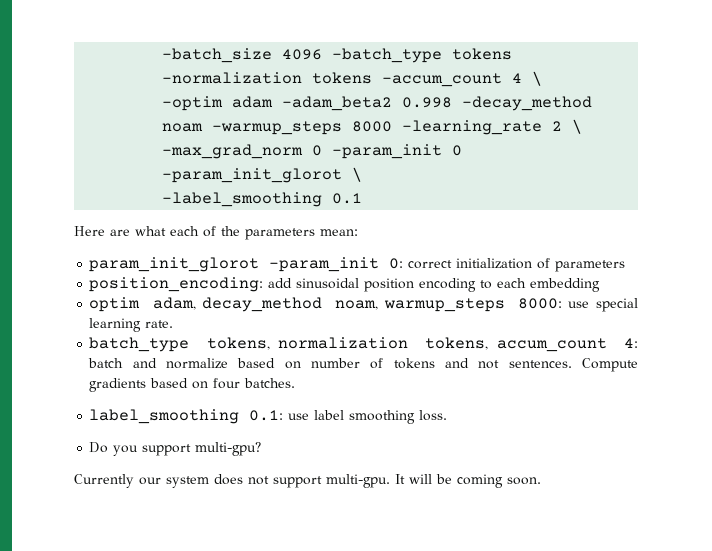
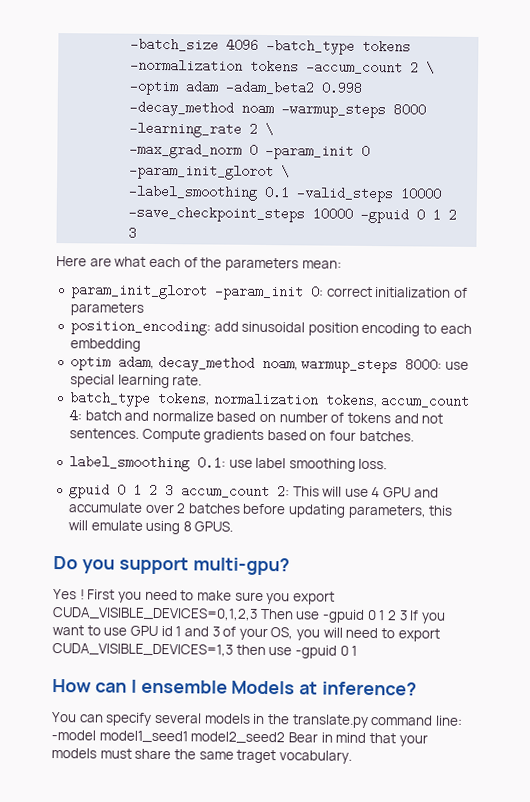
- -batch_size 4096 -batch_type tokens -normalization tokens -accum_count 4 \
+ -batch_size 4096 -batch_type tokens -normalization tokens -accum_count 2 \
- -label_smoothing 0.1
+ -label_smoothing 0.1 -valid_steps 10000 -save_checkpoint_steps 10000 -gpuid 0 1 2 3
+ gpuid 0 1 2 3 accum_count 2: This will use 4 GPU and accumulate over 2 batches before updating parameters, this will emulate using 8 GPUS.
  Do you support multi-gpu?
- Currently our system does not support multi-gpu. It will be coming soon.
+ Yes ! First you need to make sure you export CUDA_VISIBLE_DEVICES=0,1,2,3 Then use -gpuid 0 1 2 3 If you want to use GPU id 1 and 3 of your OS, you will need to export CUDA_VISIBLE_DEVICES=1,3 then use -gpuid 0 1
+ How can I ensemble Models at inference?
+ You can specify several models in the translate.py command line: -model model1_seed1 model2_seed2 Bear in mind that your models must share the same traget vocabulary.

